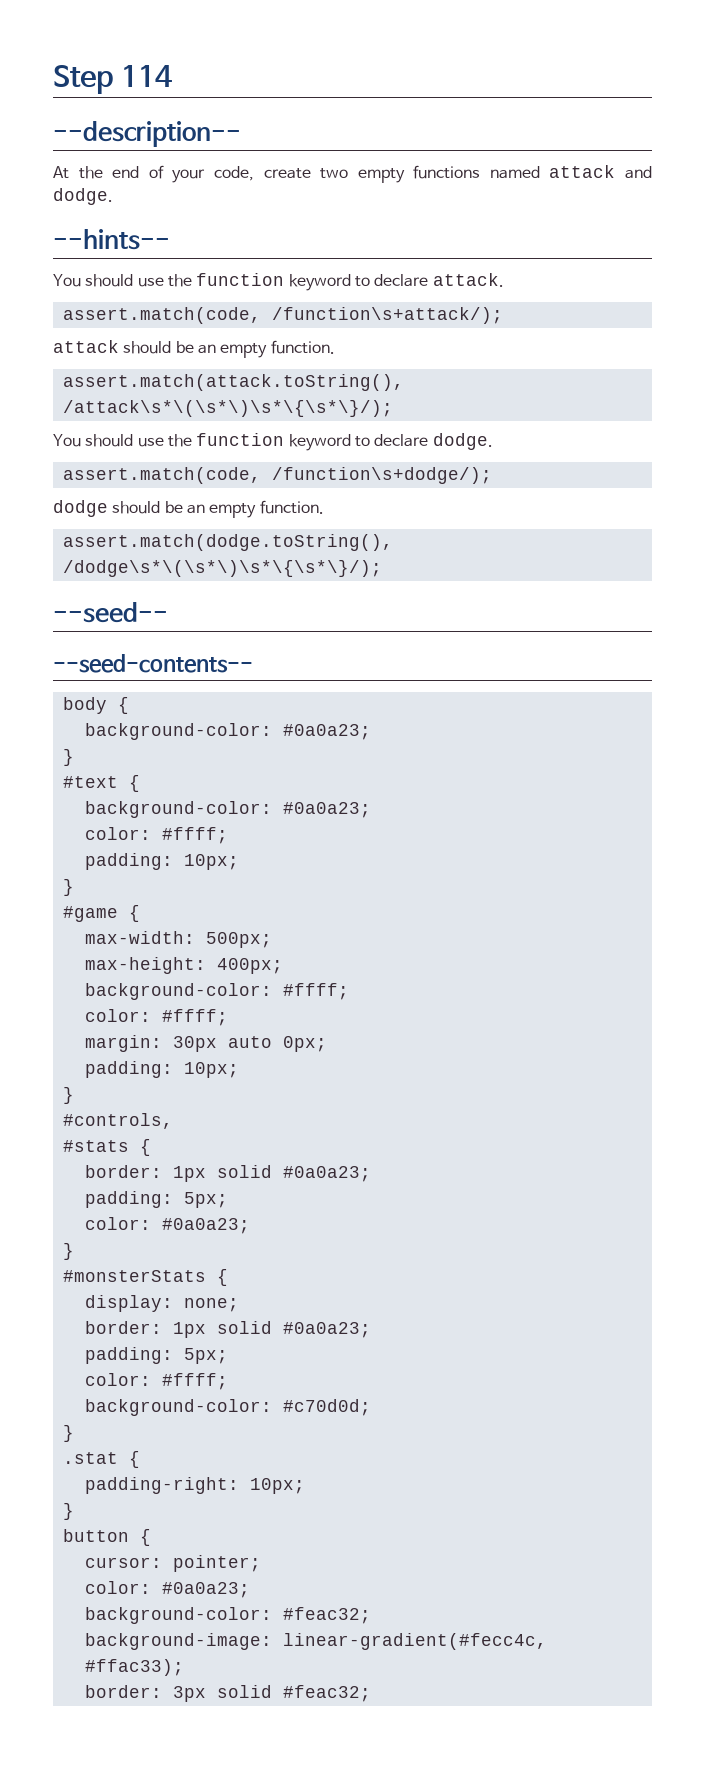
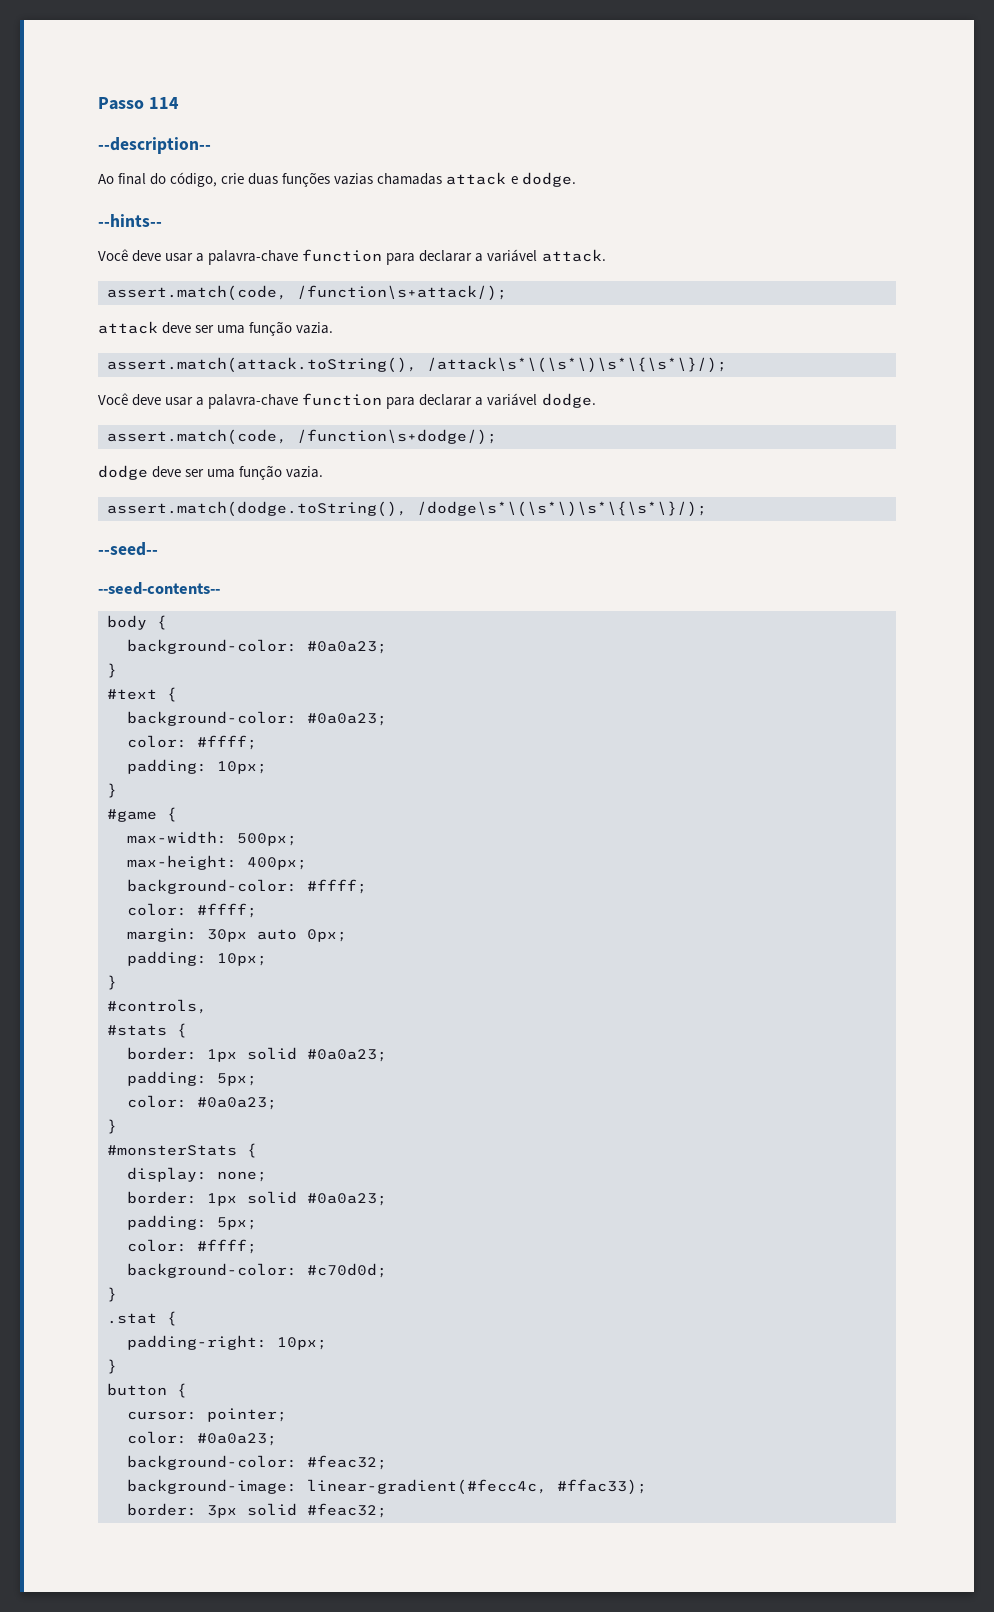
- Step 114
+ Passo 114
- At the end of your code, create two empty functions named attack and dodge.
+ Ao final do código, crie duas funções vazias chamadas attack e dodge.
  --hints--
- You should use the function keyword to declare attack.
+ Você deve usar a palavra-chave function para declarar a variável attack.
  assert.match(code, /function\s+attack/);
- attack should be an empty function.
+ attack deve ser uma função vazia.
  assert.match(attack.toString(), /attack\s*\(\s*\)\s*\{\s*\}/);
- You should use the function keyword to declare dodge.
+ Você deve usar a palavra-chave function para declarar a variável dodge.
- dodge should be an empty function.
+ dodge deve ser uma função vazia.

